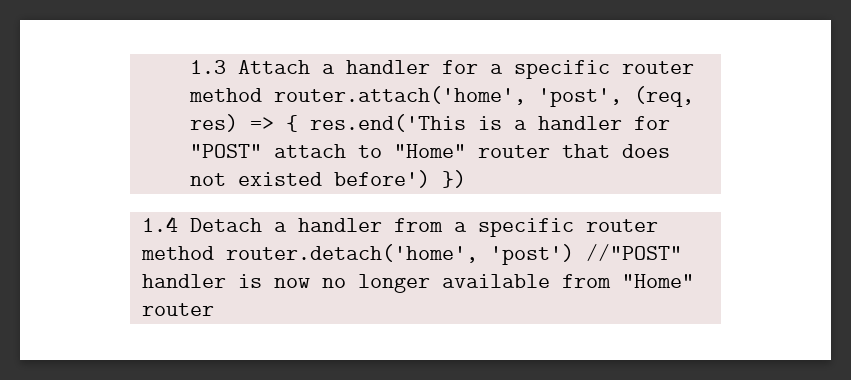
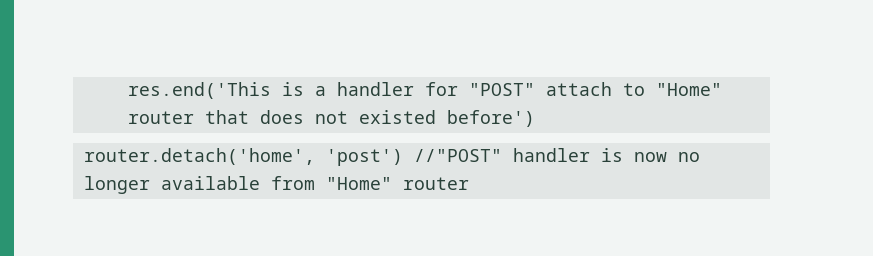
- 1.3 Attach a handler for a specific router method router.attach('home', 'post', (req, res) => { res.end('This is a handler for "POST" attach to "Home" router that does not existed before') })
- 1.4 Detach a handler from a specific router method router.detach('home', 'post') //"POST" handler is now no longer available from "Home" router
+ res.end('This is a handler for "POST" attach to "Home" router that does not existed before')
+ router.detach('home', 'post') //"POST" handler is now no longer available from "Home" router

